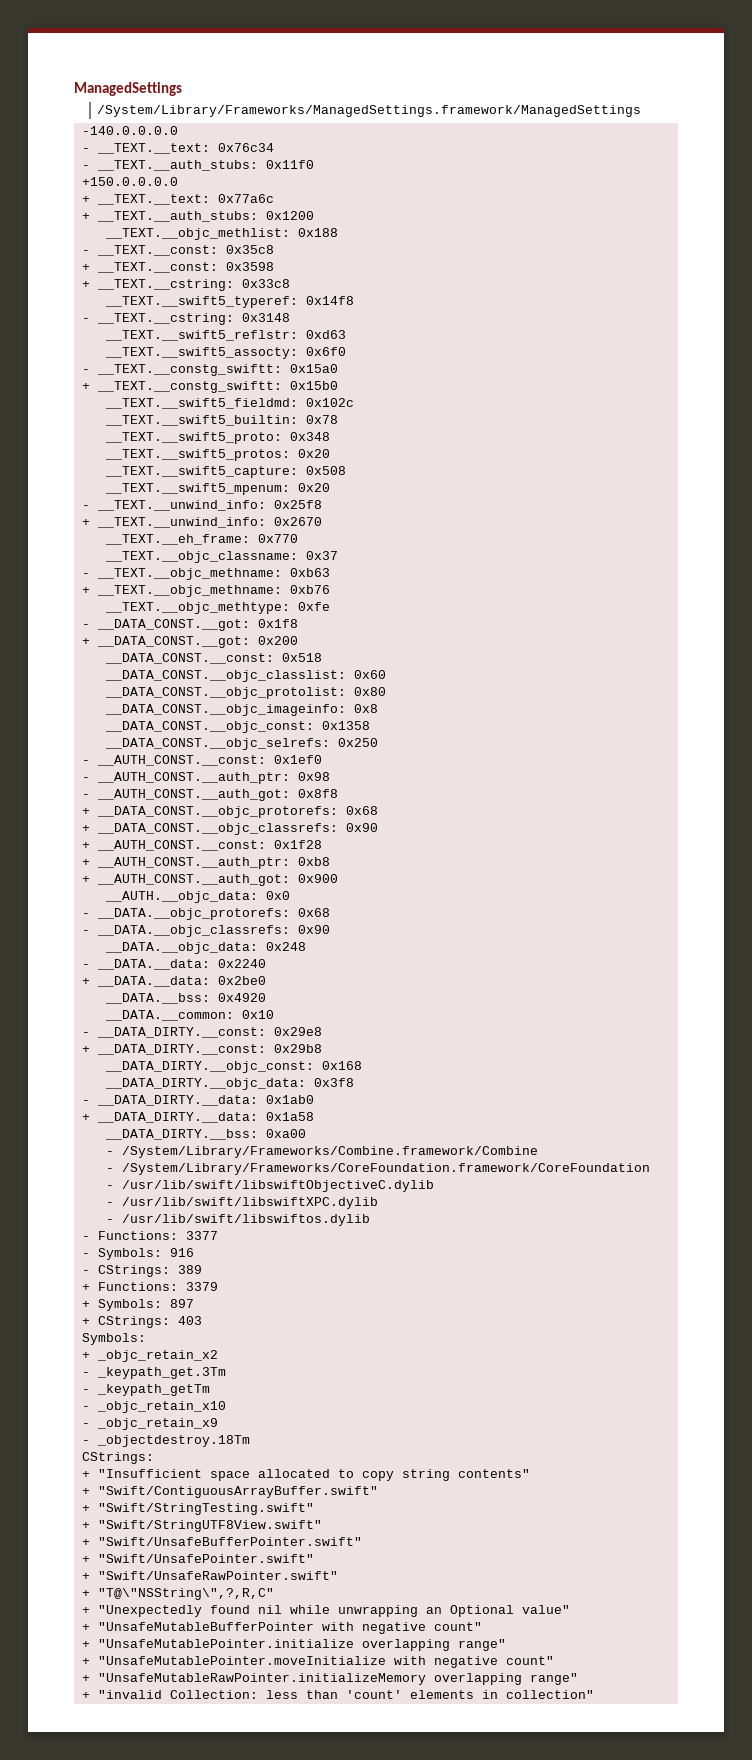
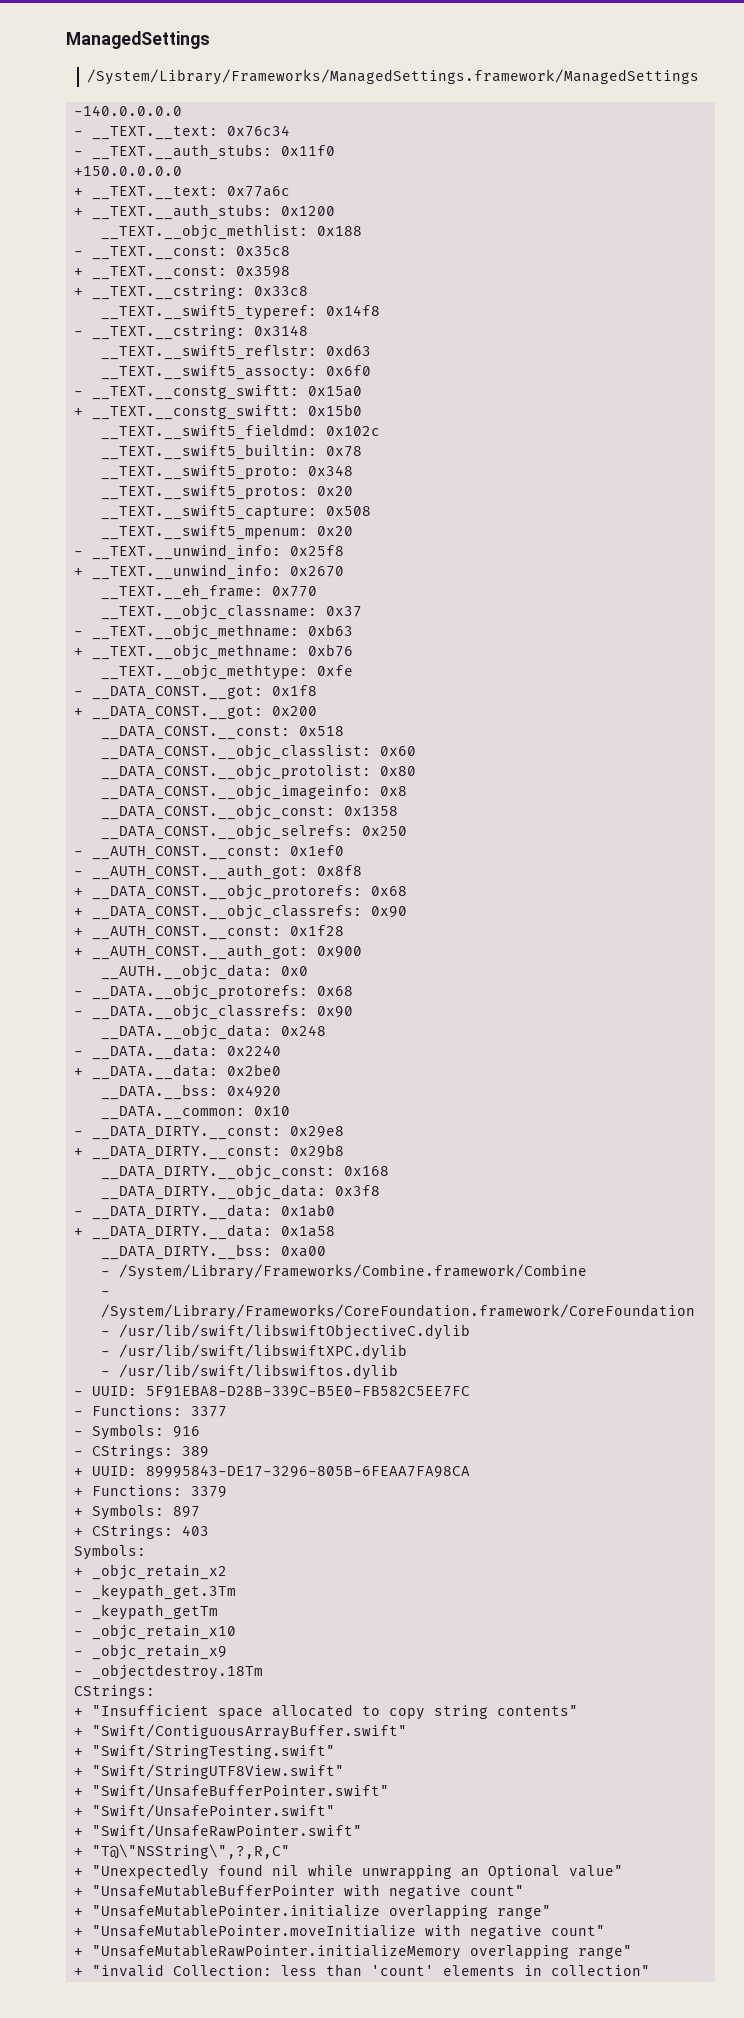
- - __AUTH_CONST.__auth_ptr: 0x98
- + __AUTH_CONST.__auth_ptr: 0xb8
+ - UUID: 5F91EBA8-D28B-339C-B5E0-FB582C5EE7FC
+ + UUID: 89995843-DE17-3296-805B-6FEAA7FA98CA

